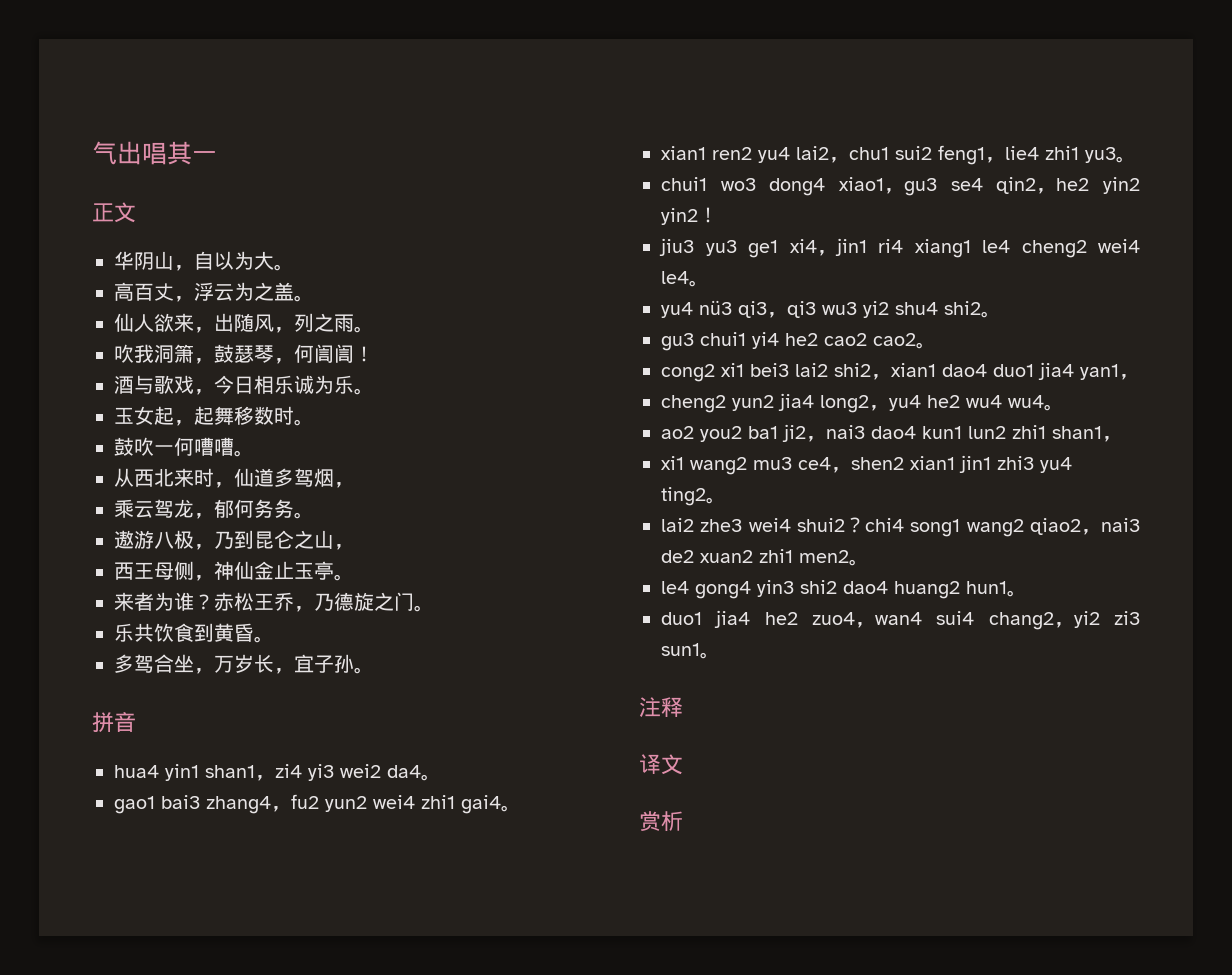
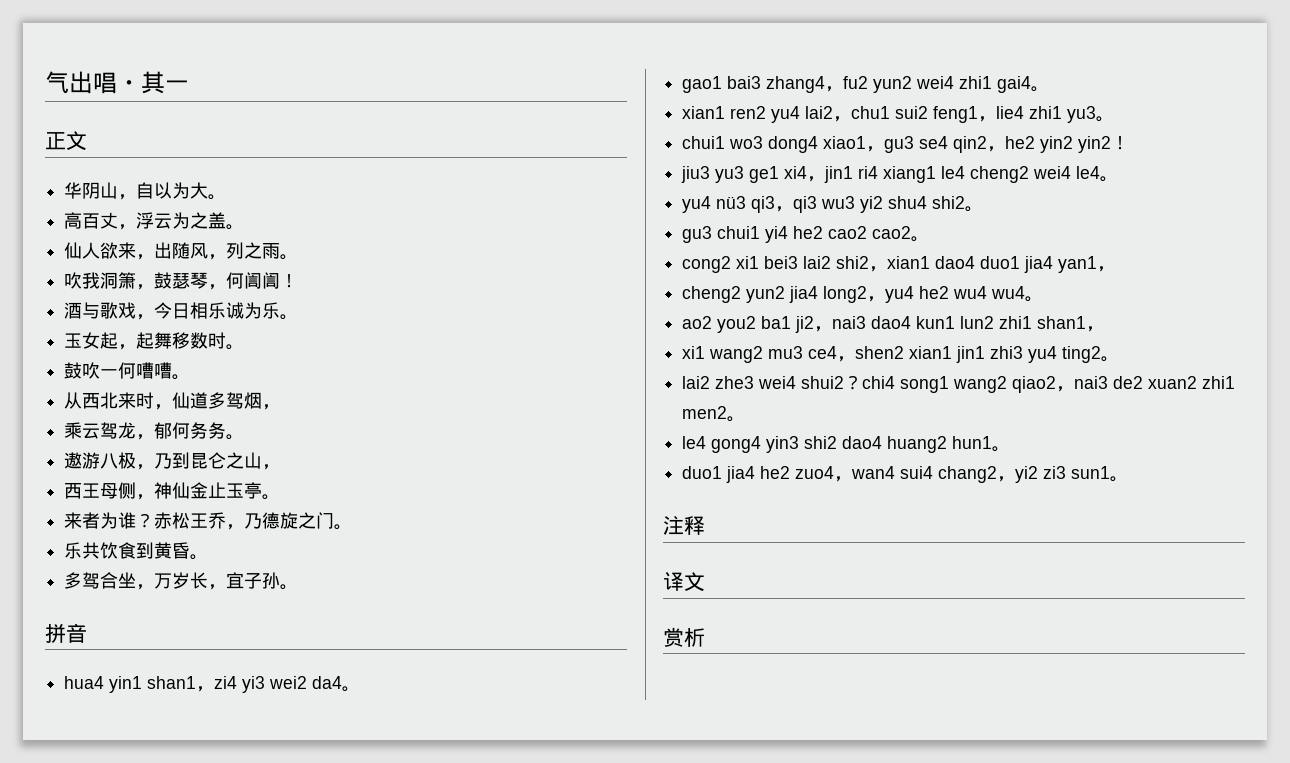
- 气出唱其一
+ 气出唱・其一

